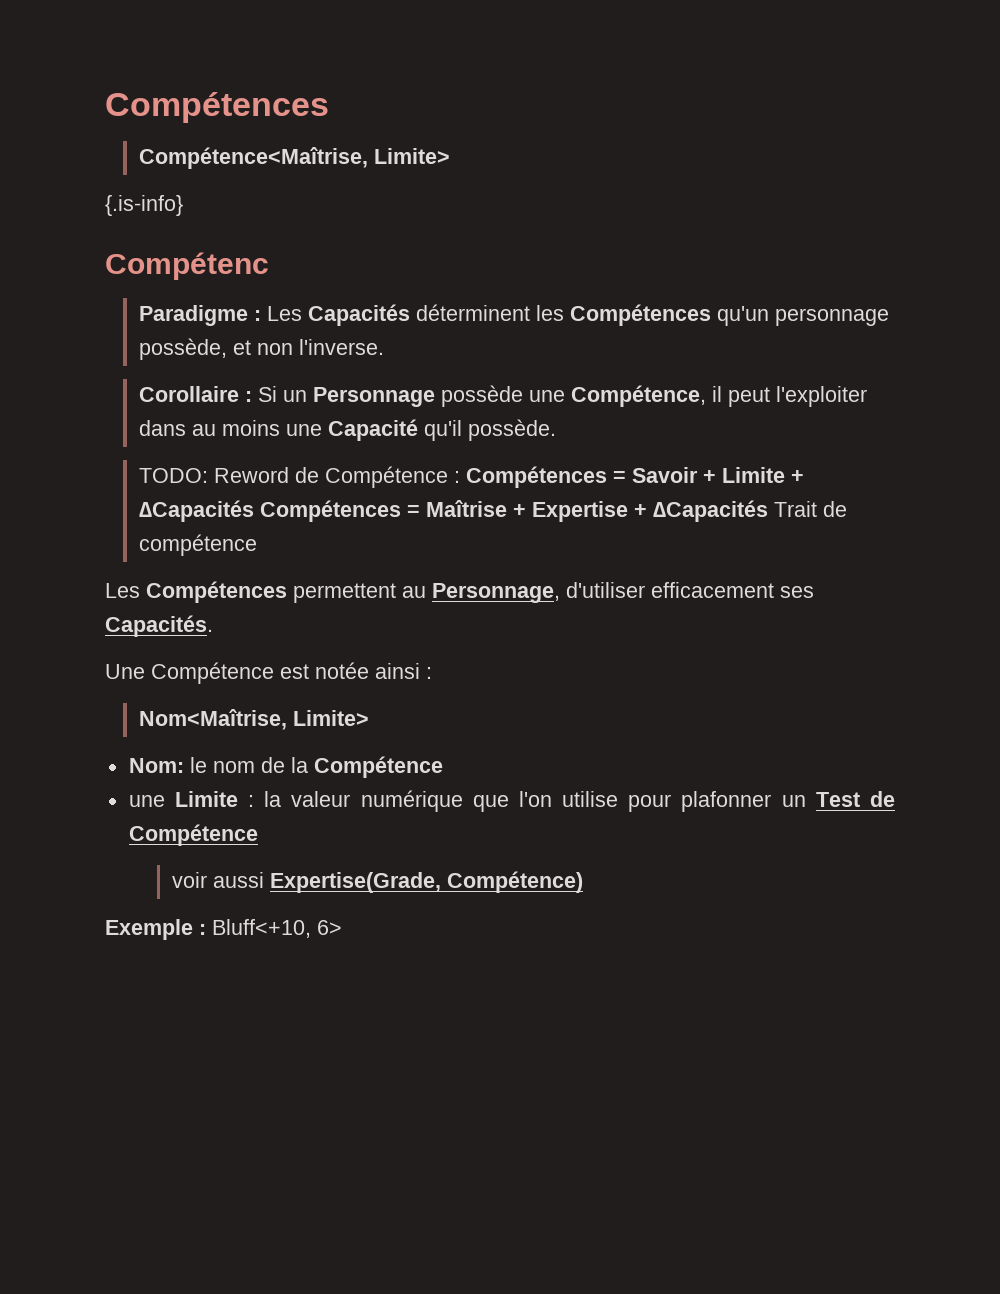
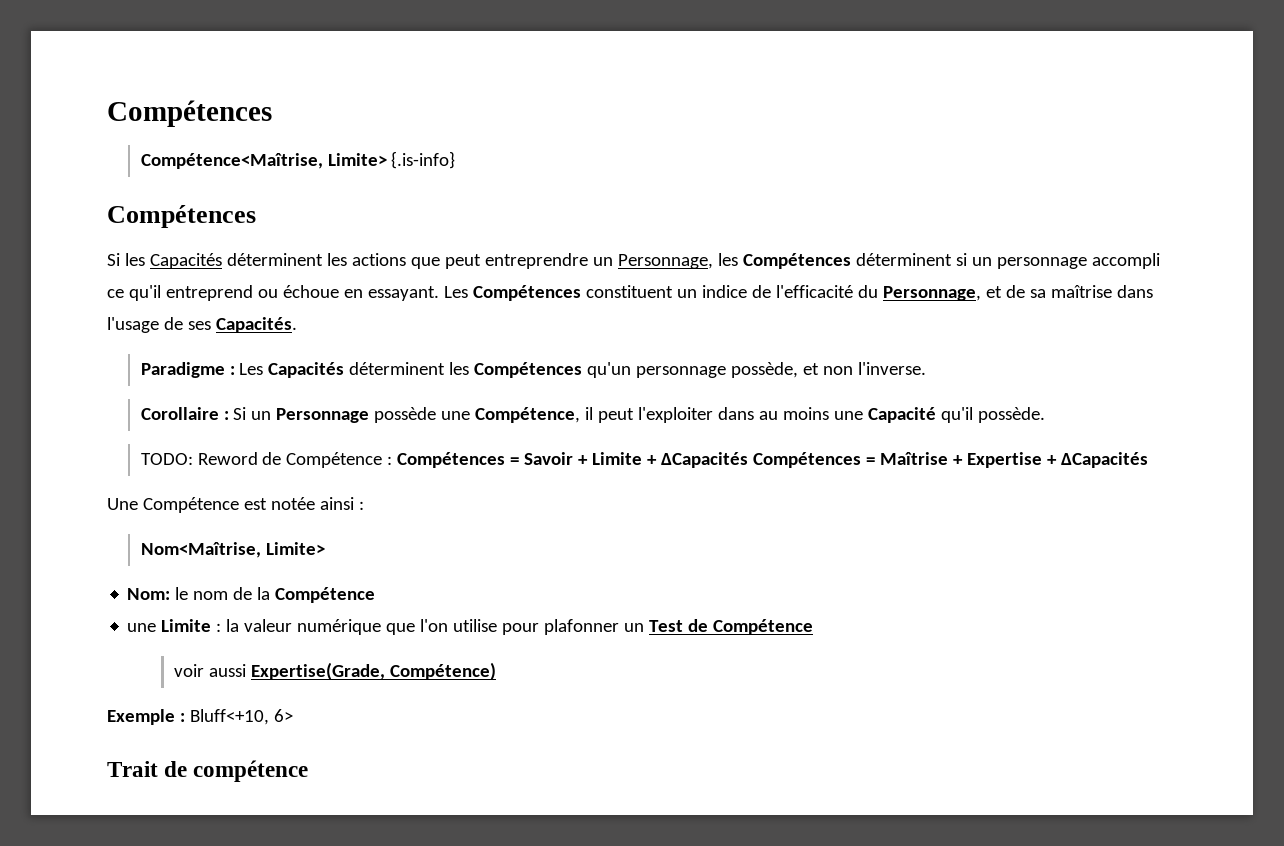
- Compétence<Maîtrise, Limite>
- {.is-info}
- Compétenc
+ Compétence<Maîtrise, Limite> {.is-info}
+ Compétences
+ Si les Capacités déterminent les actions que peut entreprendre un Personnage, les Compétences déterminent si un personnage accompli ce qu'il entreprend ou échoue en essayant. Les Compétences constituent un indice de l'efficacité du Personnage, et de sa maîtrise dans l'usage de ses Capacités.
- TODO: Reword de Compétence : Compétences = Savoir + Limite + ∆Capacités Compétences = Maîtrise + Expertise + ∆Capacités Trait de compétence
- Les Compétences permettent au Personnage, d'utiliser efficacement ses Capacités.
+ TODO: Reword de Compétence : Compétences = Savoir + Limite + ∆Capacités Compétences = Maîtrise + Expertise + ∆Capacités
+ Trait de compétence

